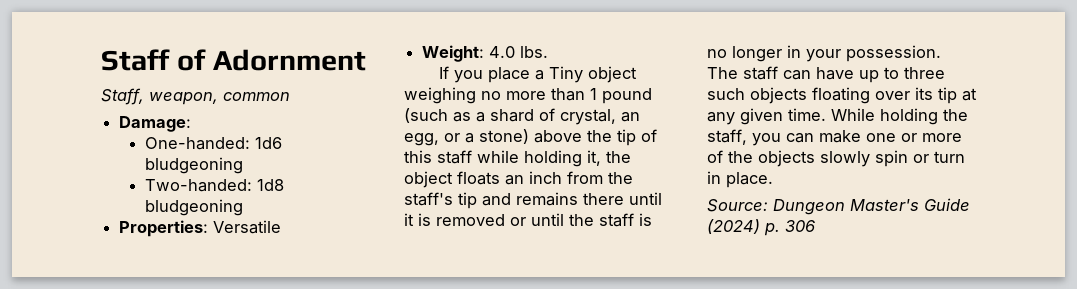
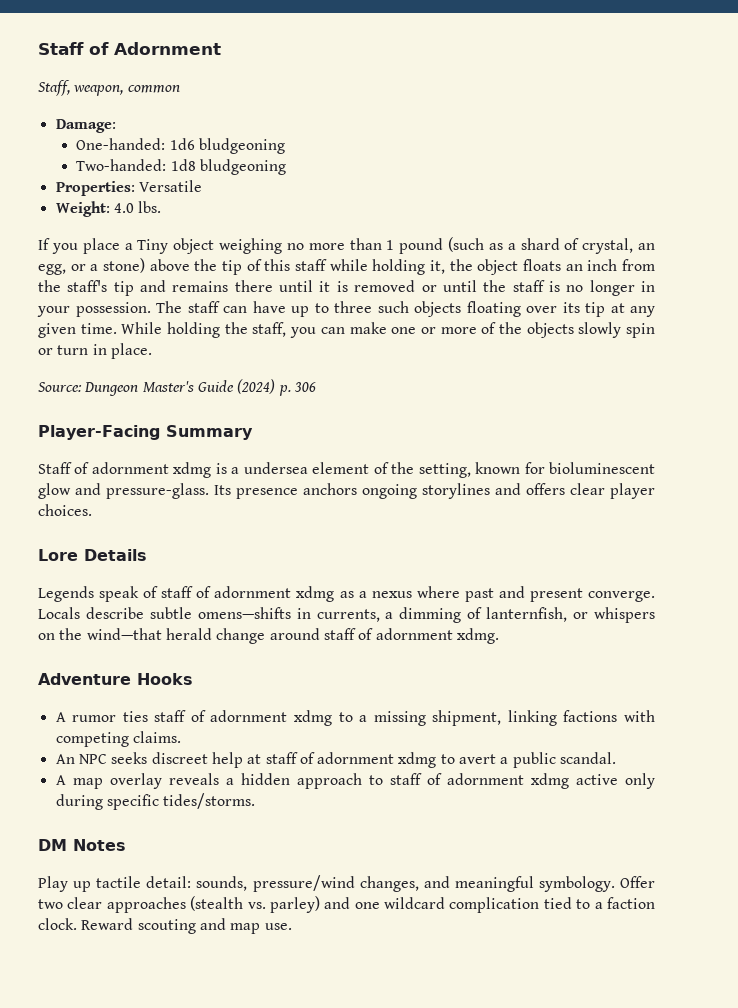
+ Player-Facing Summary
+ Staff of adornment xdmg is a undersea element of the setting, known for bioluminescent glow and pressure-glass. Its presence anchors ongoing storylines and offers clear player choices.
+ Lore Details
+ Legends speak of staff of adornment xdmg as a nexus where past and present converge. Locals describe subtle omens—shifts in currents, a dimming of lanternfish, or whispers on the wind—that herald change around staff of adornment xdmg.
+ Adventure Hooks
+ A rumor ties staff of adornment xdmg to a missing shipment, linking factions with competing claims.
+ An NPC seeks discreet help at staff of adornment xdmg to avert a public scandal.
+ A map overlay reveals a hidden approach to staff of adornment xdmg active only during specific tides/storms.
+ DM Notes
+ Play up tactile detail: sounds, pressure/wind changes, and meaningful symbology. Offer two clear approaches (stealth vs. parley) and one wildcard complication tied to a faction clock. Reward scouting and map use.

